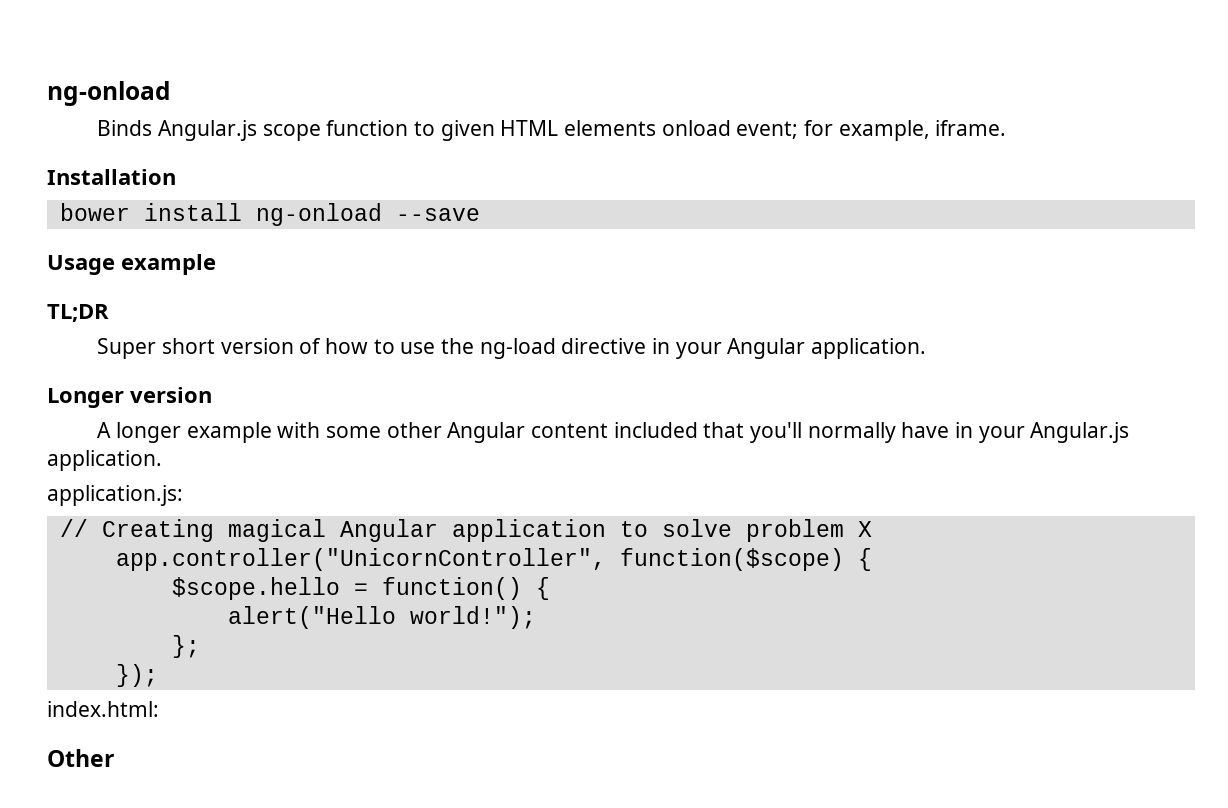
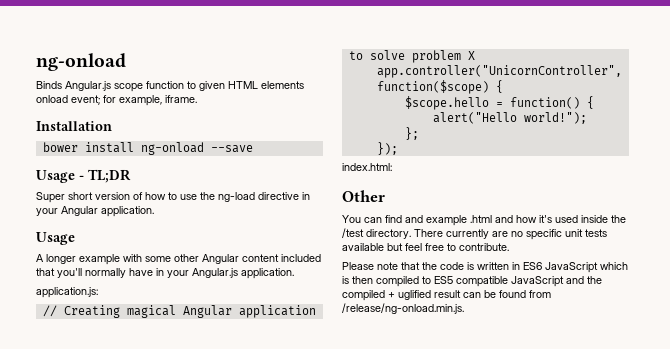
- Usage example
- TL;DR
+ Usage - TL;DR
  Super short version of how to use the ng-load directive in your Angular application.
- Longer version
+ Usage
+ You can find and example .html and how it's used inside the /test directory. There currently are no specific unit tests available but feel free to contribute.
+ Please note that the code is written in ES6 JavaScript which is then compiled to ES5 compatible JavaScript and the compiled + uglified result can be found from /release/ng-onload.min.js.

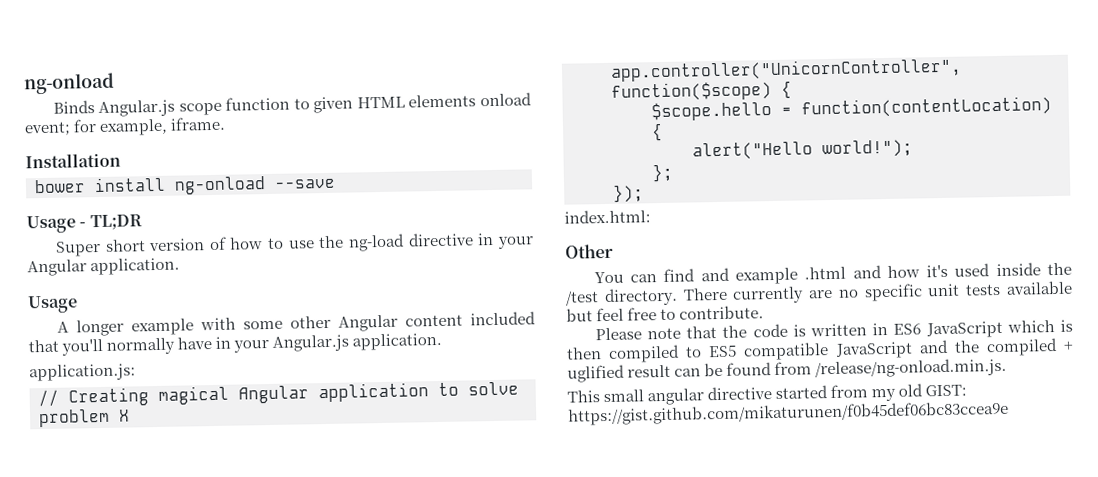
- $scope.hello = function() {
+ $scope.hello = function(contentLocation) {
+ This small angular directive started from my old GIST: https://gist.github.com/mikaturunen/f0b45def06bc83ccea9e

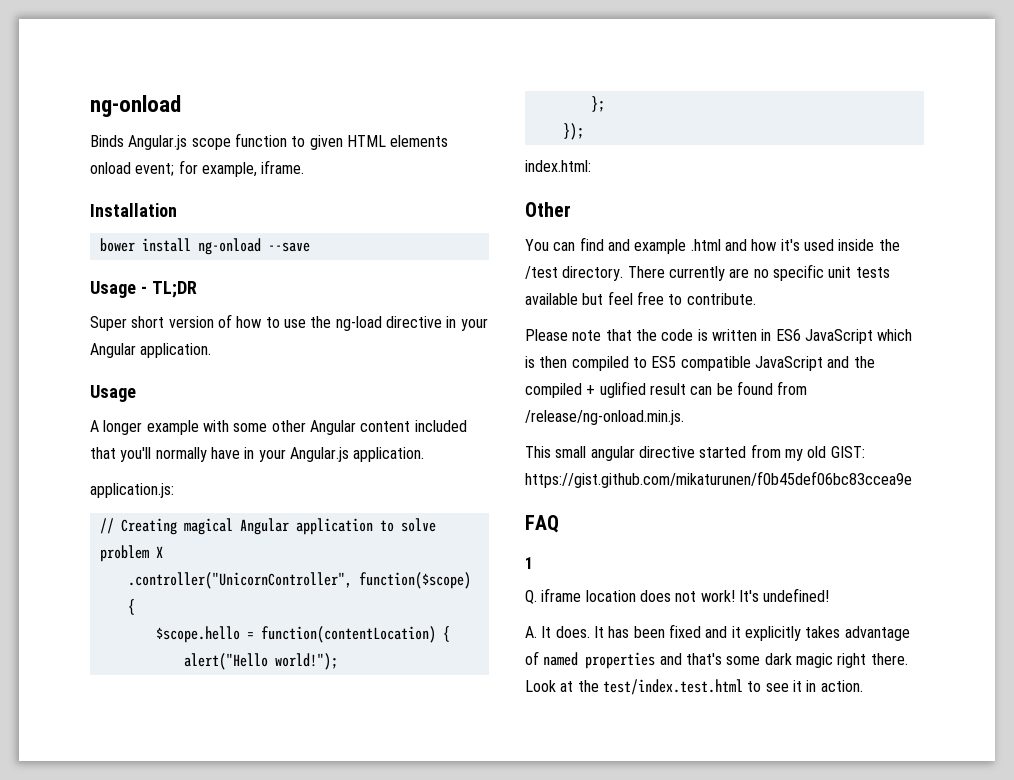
- app.controller("UnicornController", function($scope) {
+ .controller("UnicornController", function($scope) {
+ FAQ
+ 1
+ Q. iframe location does not work! It's undefined!
+ A. It does. It has been fixed and it explicitly takes advantage of named properties and that's some dark magic right there. Look at the test/index.test.html to see it in action.

